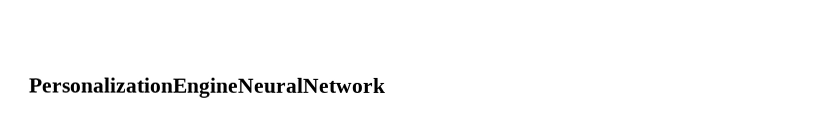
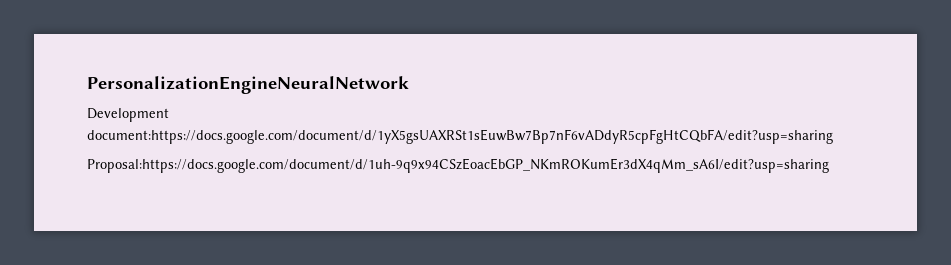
+ Development document:https://docs.google.com/document/d/1yX5gsUAXRSt1sEuwBw7Bp7nF6vADdyR5cpFgHtCQbFA/edit?usp=sharing
+ Proposal:https://docs.google.com/document/d/1uh-9q9x94CSzEoacEbGP_NKmROKumEr3dX4qMm_sA6I/edit?usp=sharing

